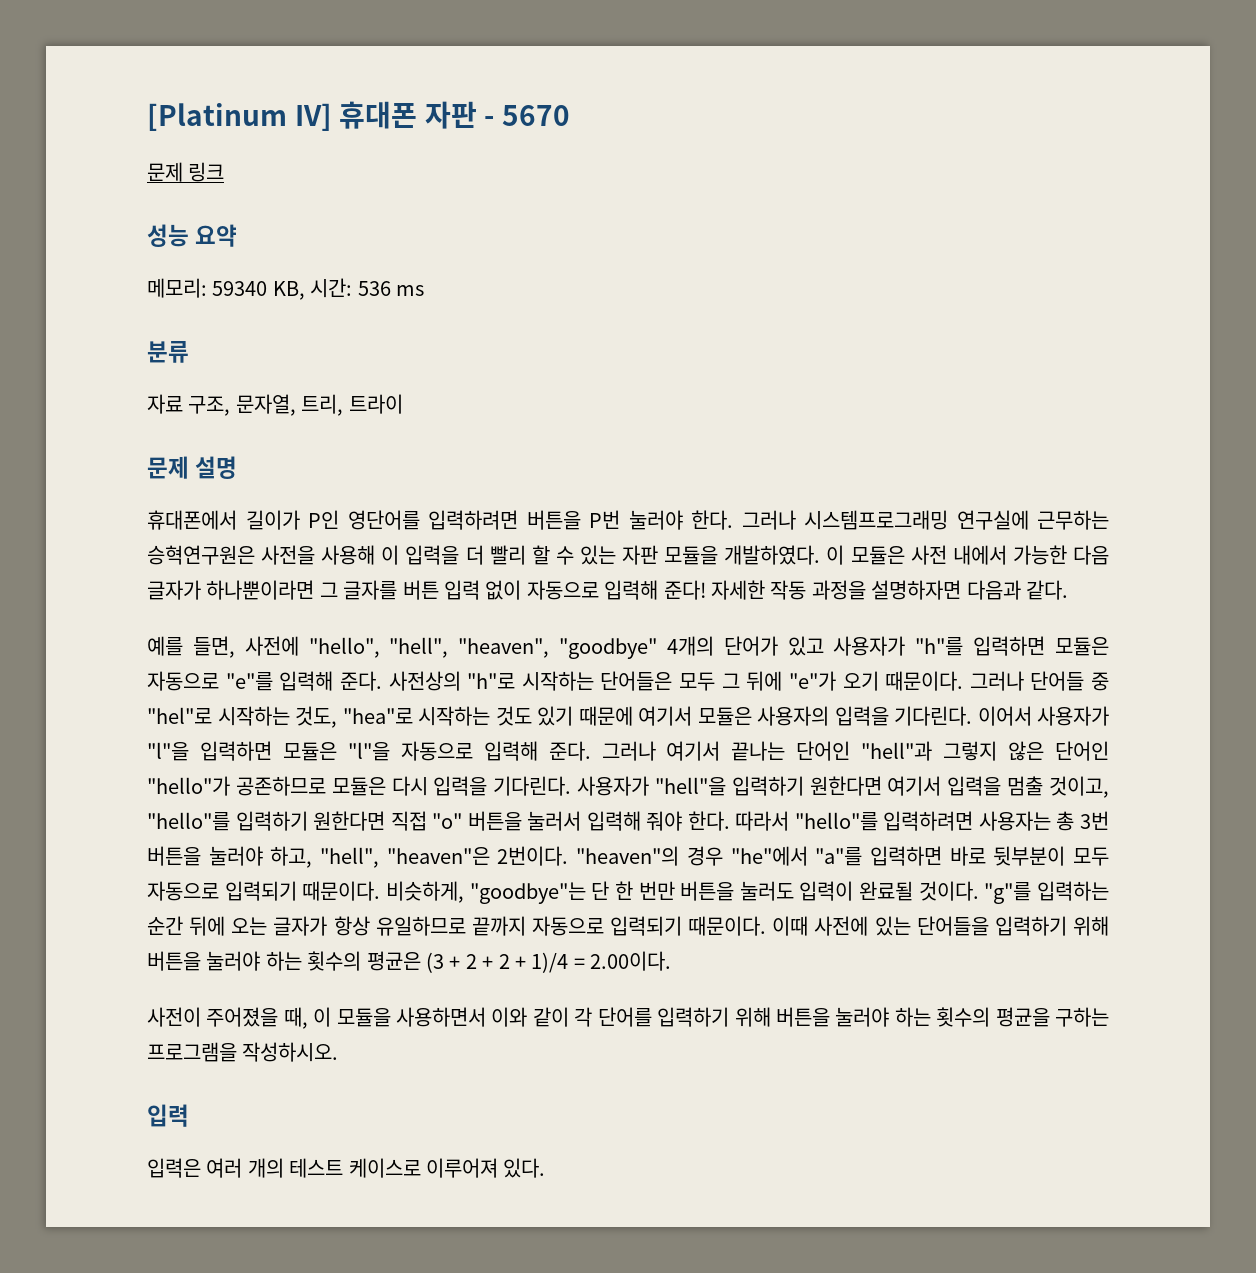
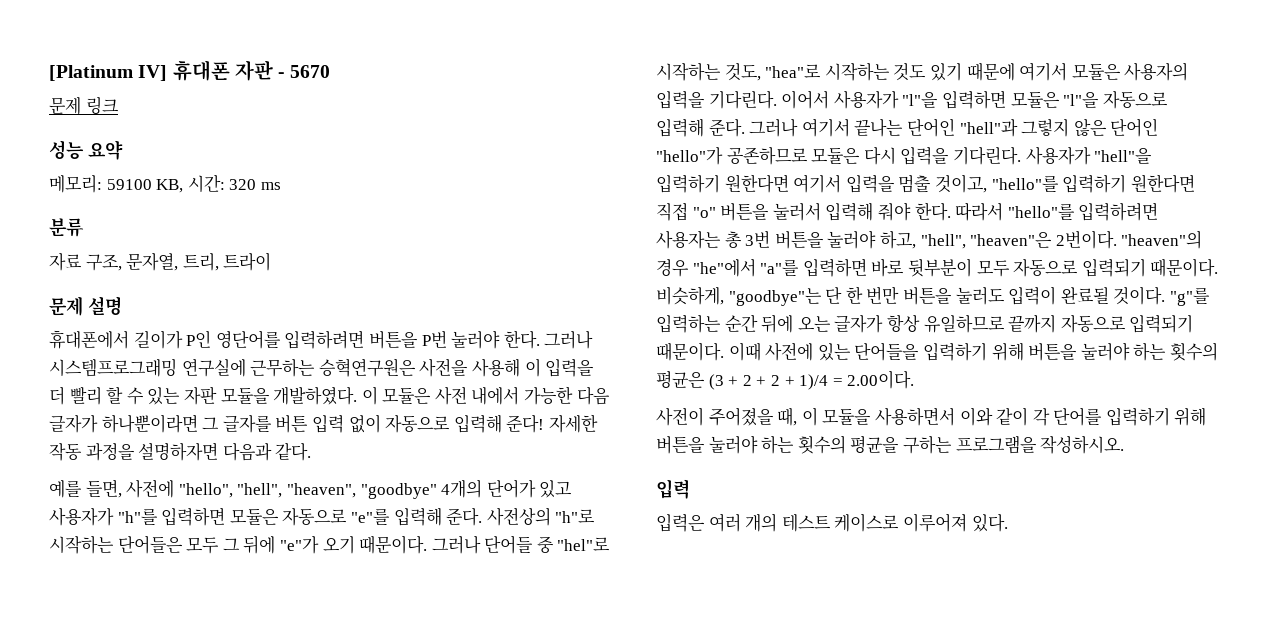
- 메모리: 59340 KB, 시간: 536 ms
+ 메모리: 59100 KB, 시간: 320 ms

